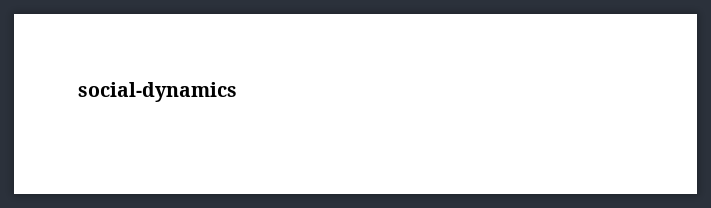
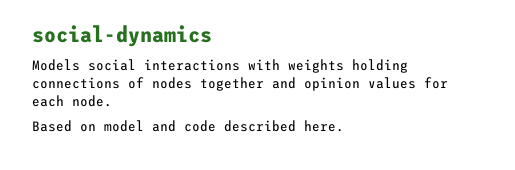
+ Models social interactions with weights holding connections of nodes together and opinion values for each node.
+ Based on model and code described here.

